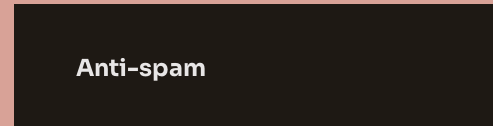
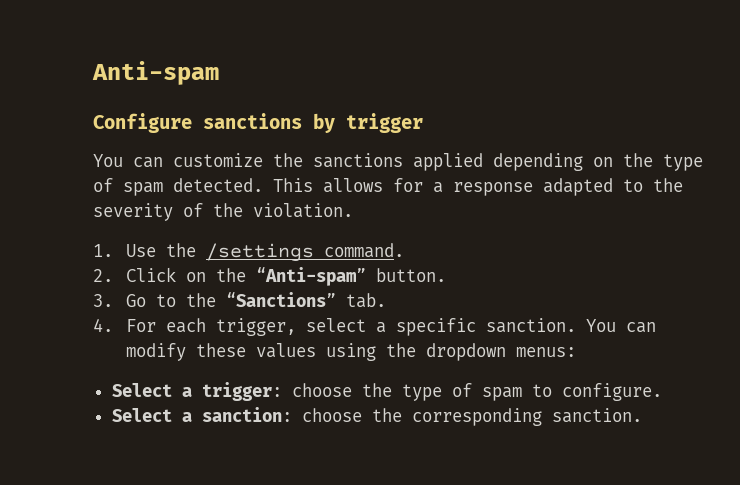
+ Configure sanctions by trigger
+ You can customize the sanctions applied depending on the type of spam detected. This allows for a response adapted to the severity of the violation.
+ 1. Use the /settings command.
+ 2. Click on the “Anti-spam” button.
+ 3. Go to the “Sanctions” tab.
+ 4. For each trigger, select a specific sanction. You can modify these values using the dropdown menus:
+ Select a trigger: choose the type of spam to configure.
+ Select a sanction: choose the corresponding sanction.

